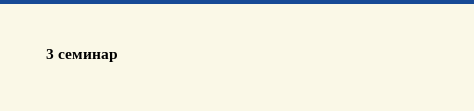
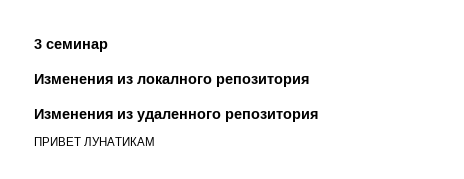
+ Изменения из локалного репозитория
+ Изменения из удаленного репозитория
+ ПРИВЕТ ЛУНАТИКАМ

